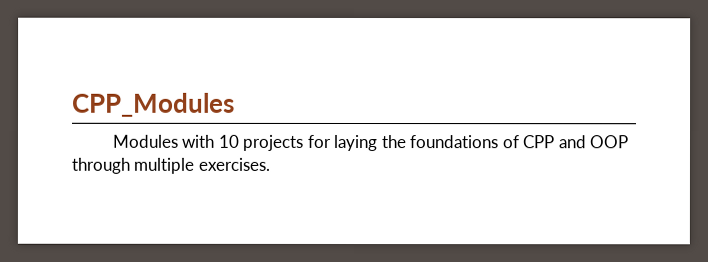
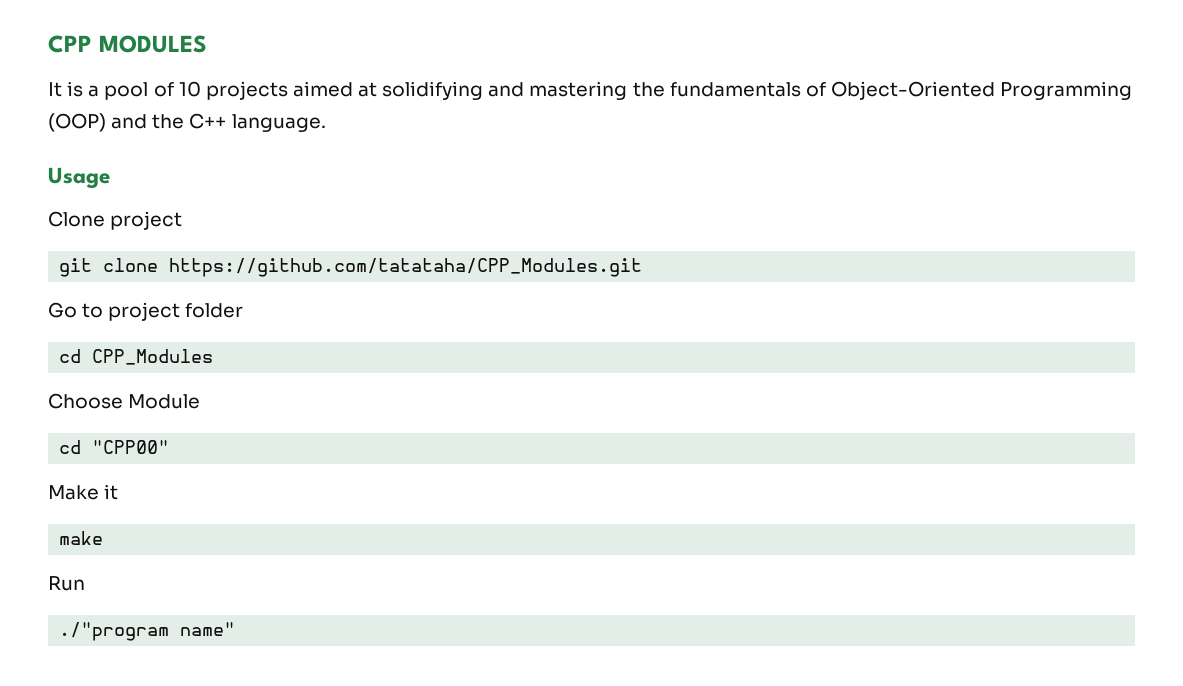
- CPP_Modules
- Modules with 10 projects for laying the foundations of CPP and OOP through multiple exercises.
+ CPP MODULES
+ It is a pool of 10 projects aimed at solidifying and mastering the fundamentals of Object-Oriented Programming (OOP) and the C++ language.
+ Usage
+ Clone project
+ git clone https://github.com/tatataha/CPP_Modules.git
+ Go to project folder
+ cd CPP_Modules
+ Choose Module
+ cd "CPP00"
+ Make it
+ make
+ Run
+ ./"program name"

